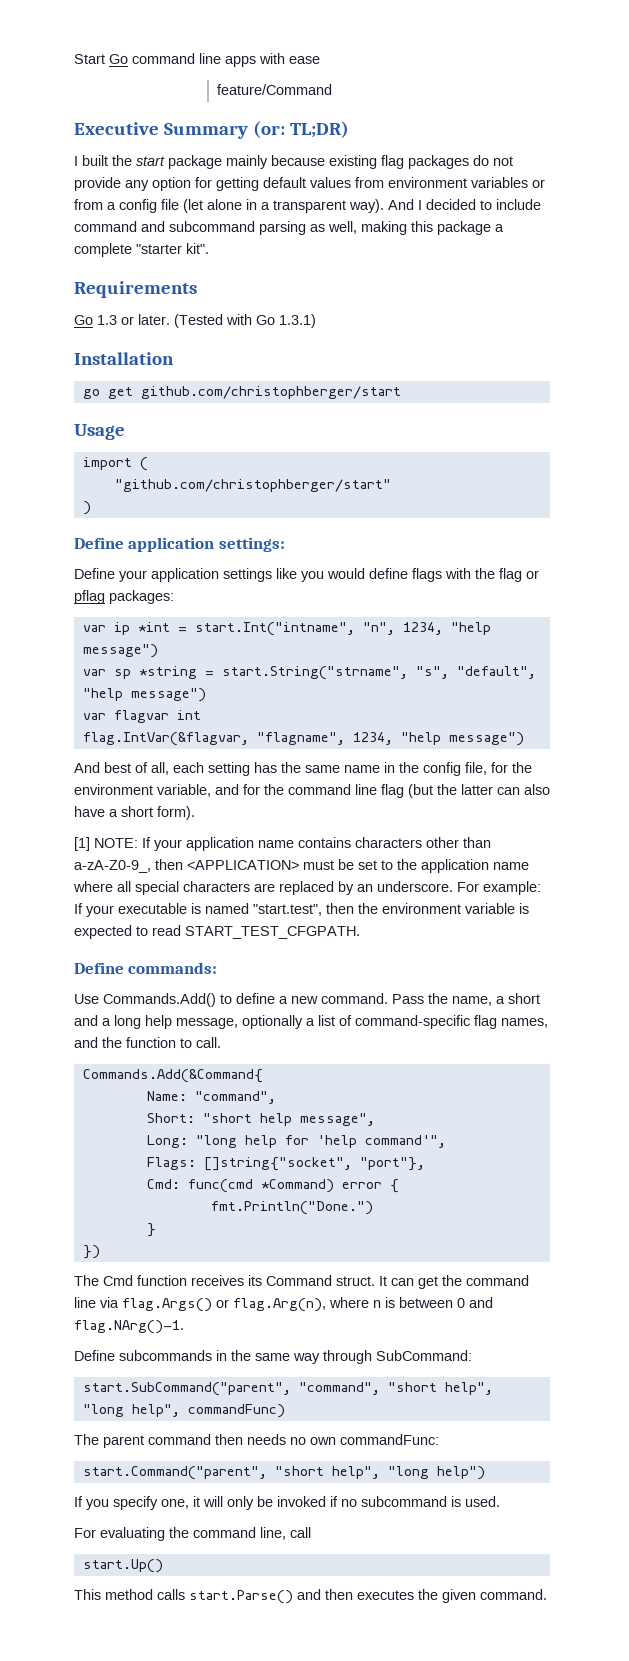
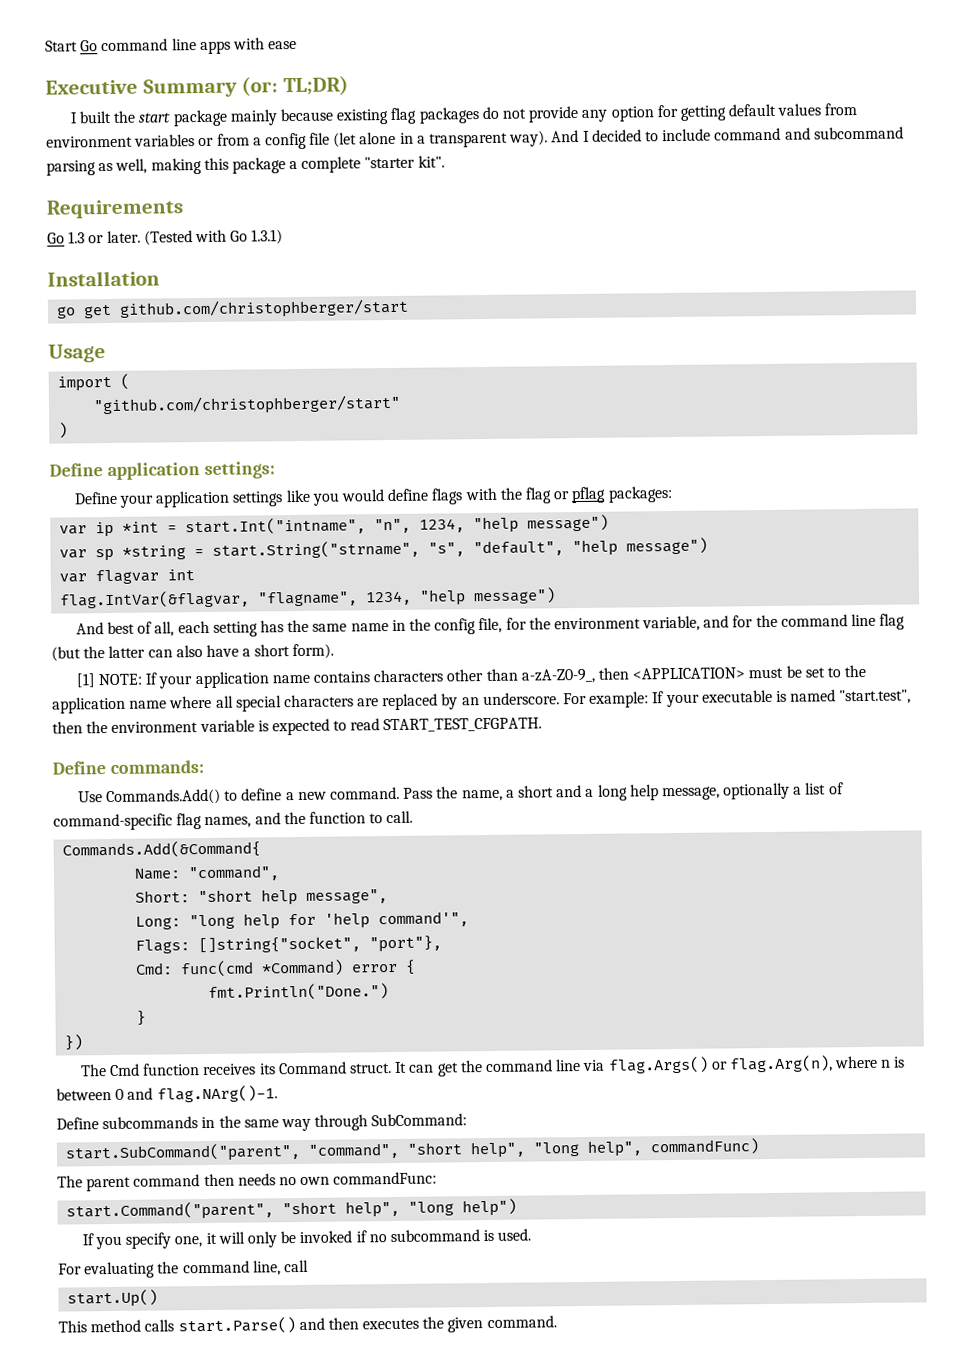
- feature/Command

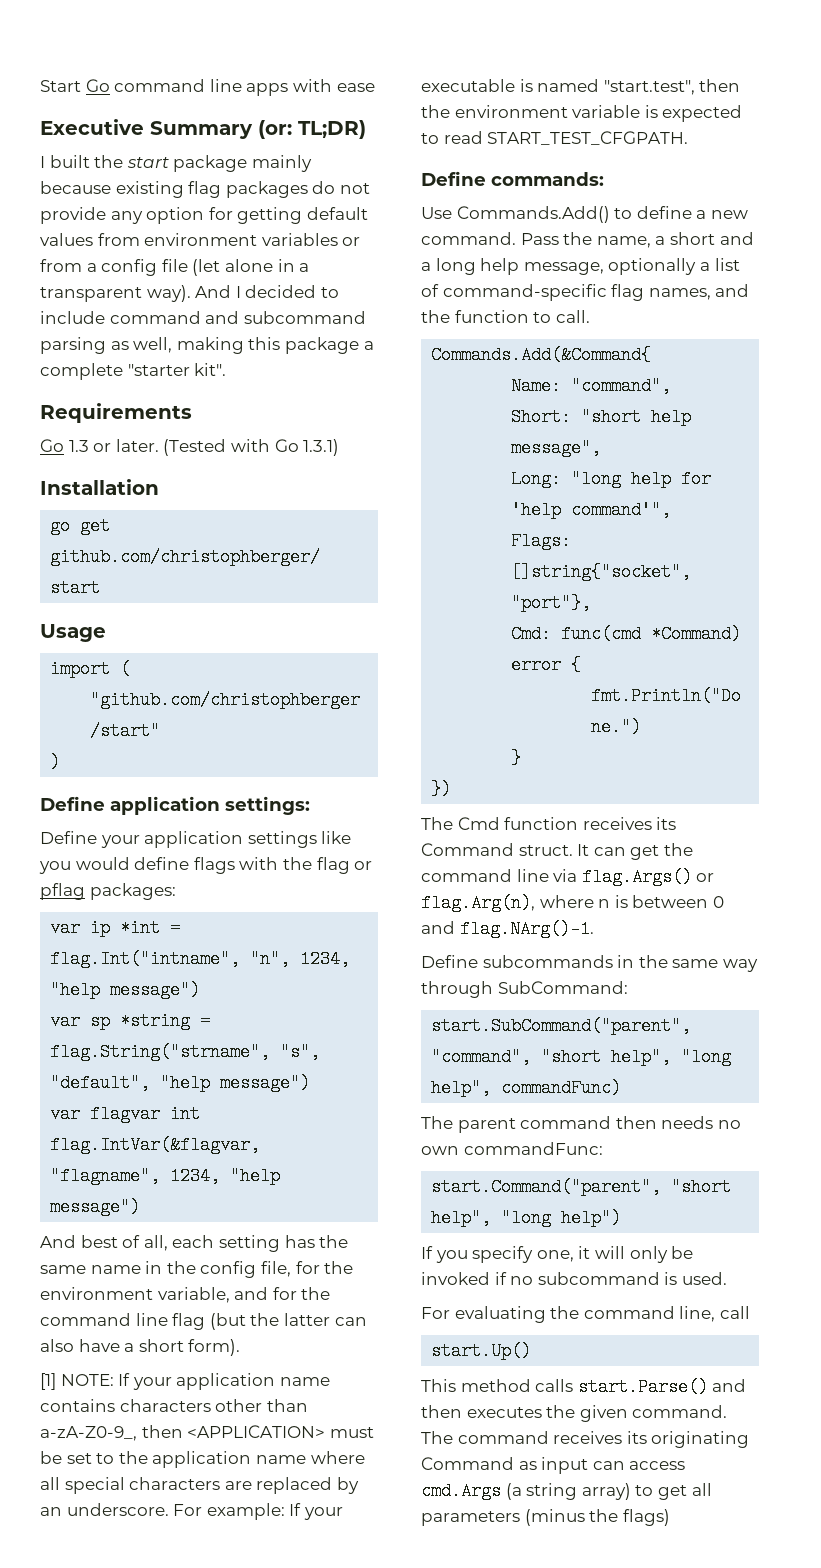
- var ip *int = start.Int("intname", "n", 1234, "help message")
+ var ip *int = flag.Int("intname", "n", 1234, "help message")
- var sp *string = start.String("strname", "s", "default", "help message")
+ var sp *string = flag.String("strname", "s", "default", "help message")
+ The command receives its originating Command as input can access cmd.Args (a string array) to get all parameters (minus the flags)

